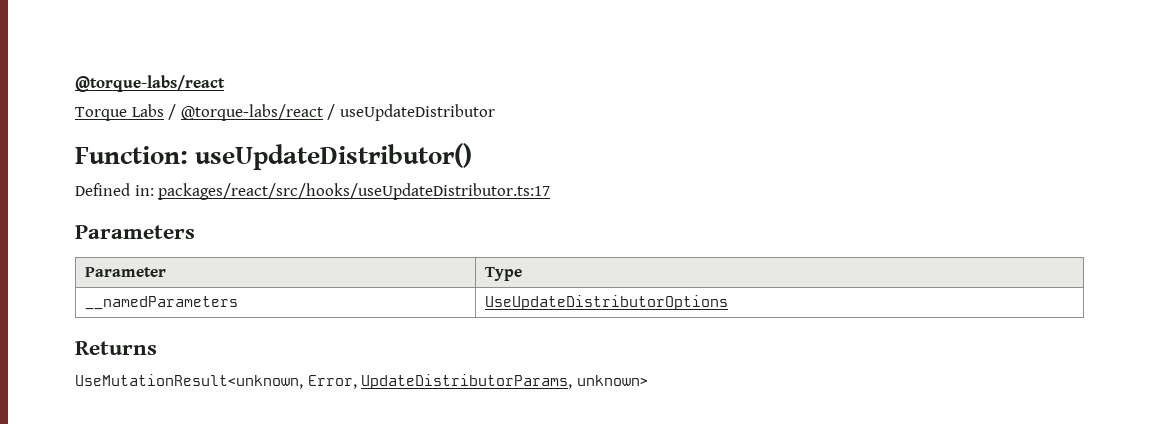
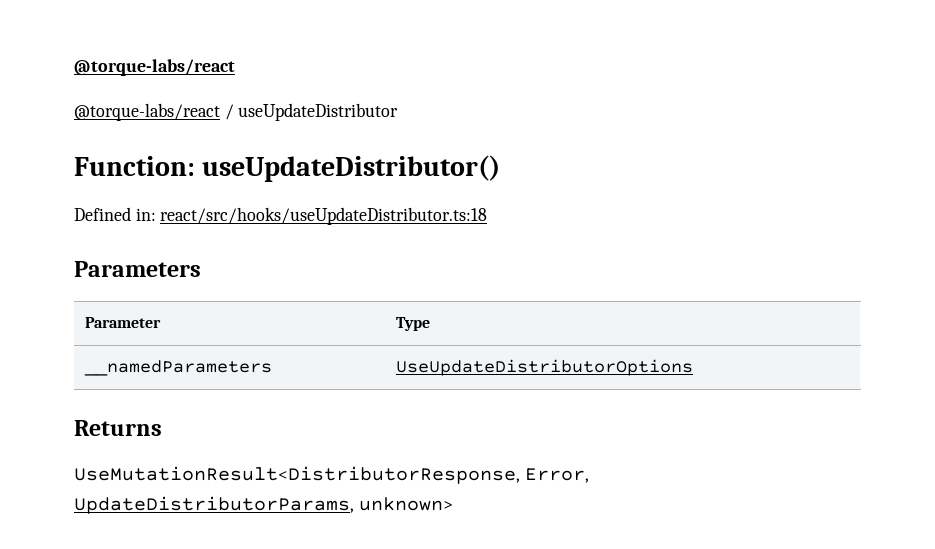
- Torque Labs / @torque-labs/react / useUpdateDistributor
+ @torque-labs/react / useUpdateDistributor
- Defined in: packages/react/src/hooks/useUpdateDistributor.ts:17
+ Defined in: react/src/hooks/useUpdateDistributor.ts:18
- UseMutationResult<unknown, Error, UpdateDistributorParams, unknown>
+ UseMutationResult<DistributorResponse, Error, UpdateDistributorParams, unknown>

